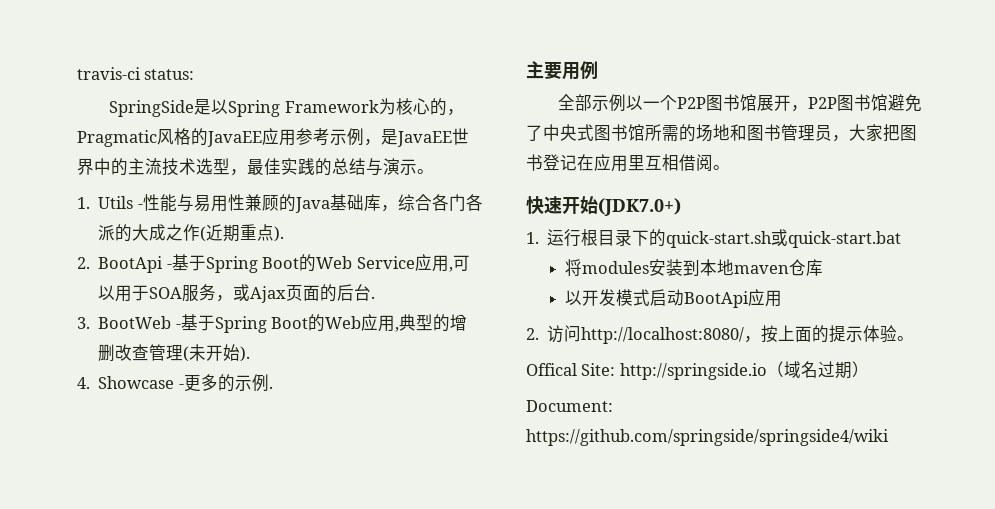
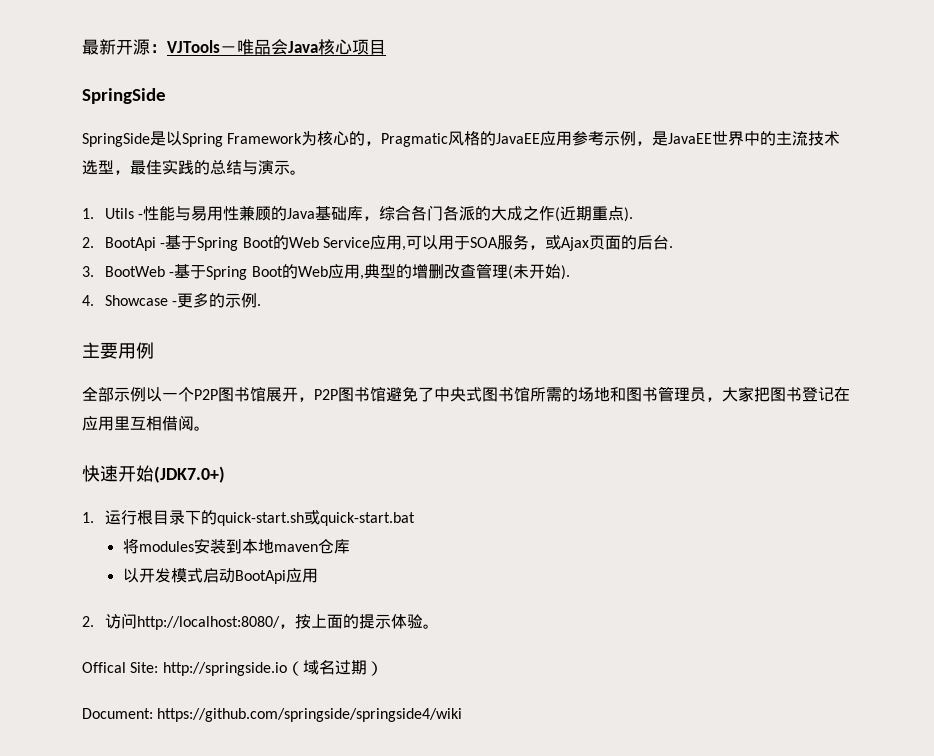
- travis-ci status:
+ 最新开源：VJTools－唯品会Java核心项目
+ SpringSide

